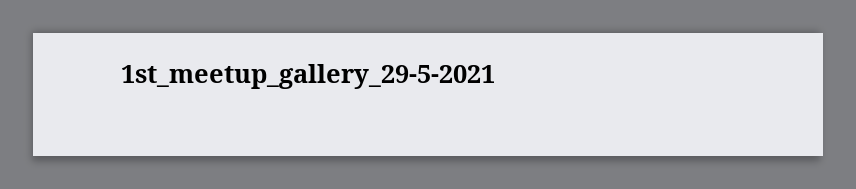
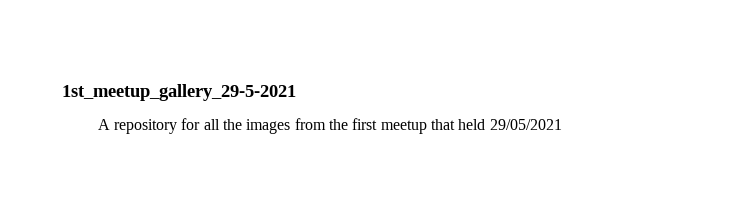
+ A repository for all the images from the first meetup that held 29/05/2021

